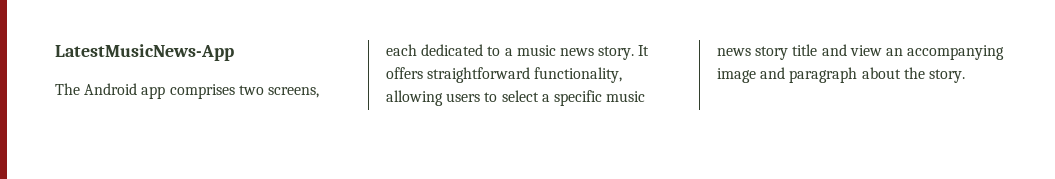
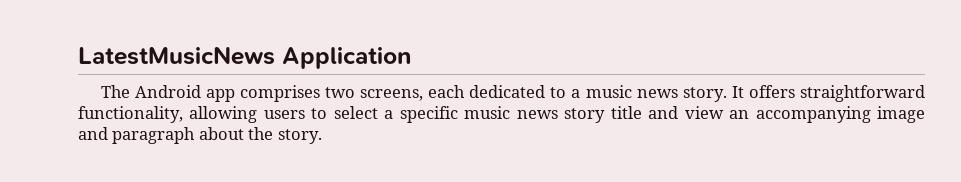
- LatestMusicNews-App
+ LatestMusicNews Application

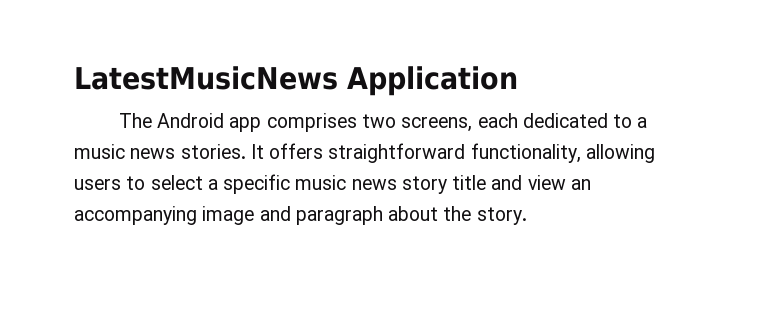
- The Android app comprises two screens, each dedicated to a music news story.
+ The Android app comprises two screens, each dedicated to a music news stories.

